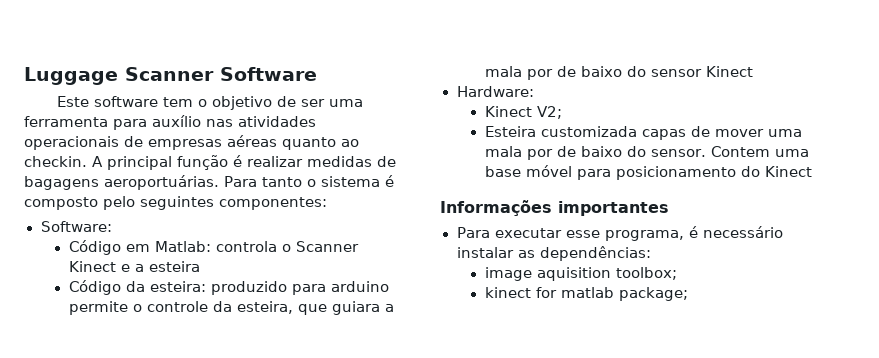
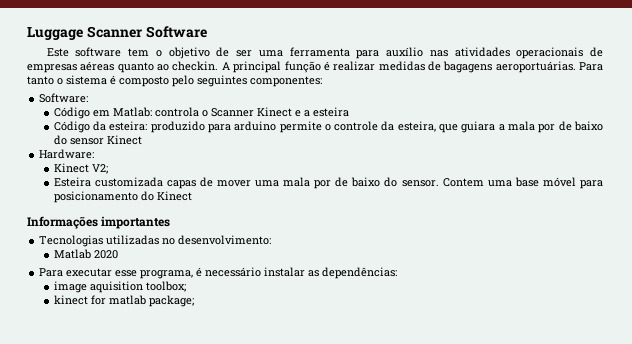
+ Tecnologias utilizadas no desenvolvimento:
+ Matlab 2020

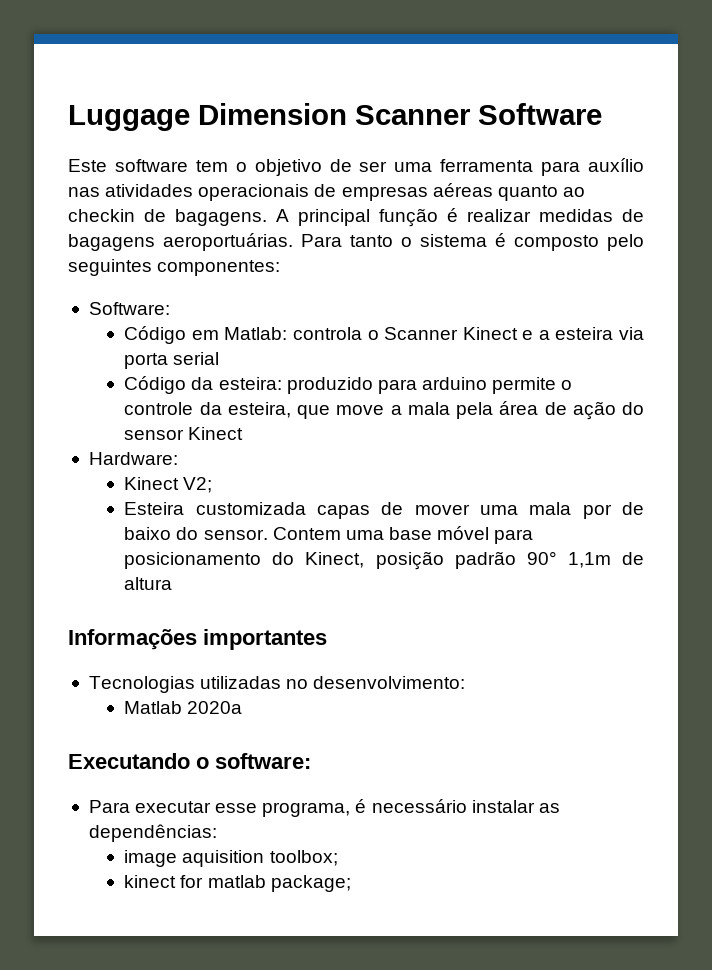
- Luggage Scanner Software
+ Luggage Dimension Scanner Software
- Este software tem o objetivo de ser uma ferramenta para auxílio nas atividades operacionais de empresas aéreas quanto ao checkin.
+ Este software tem o objetivo de ser uma ferramenta para auxílio nas atividades operacionais de empresas aéreas quanto ao checkin de bagagens.
- Código em Matlab: controla o Scanner Kinect e a esteira
+ Código em Matlab: controla o Scanner Kinect e a esteira via porta serial
- Código da esteira: produzido para arduino permite o controle da esteira, que guiara a mala por de baixo do sensor Kinect
+ Código da esteira: produzido para arduino permite o controle da esteira, que move a mala pela área de ação do sensor Kinect
- Contem uma base móvel para posicionamento do Kinect
+ Contem uma base móvel para posicionamento do Kinect, posição padrão 90° 1,1m de altura
- Matlab 2020
+ Matlab 2020a
+ Executando o software:

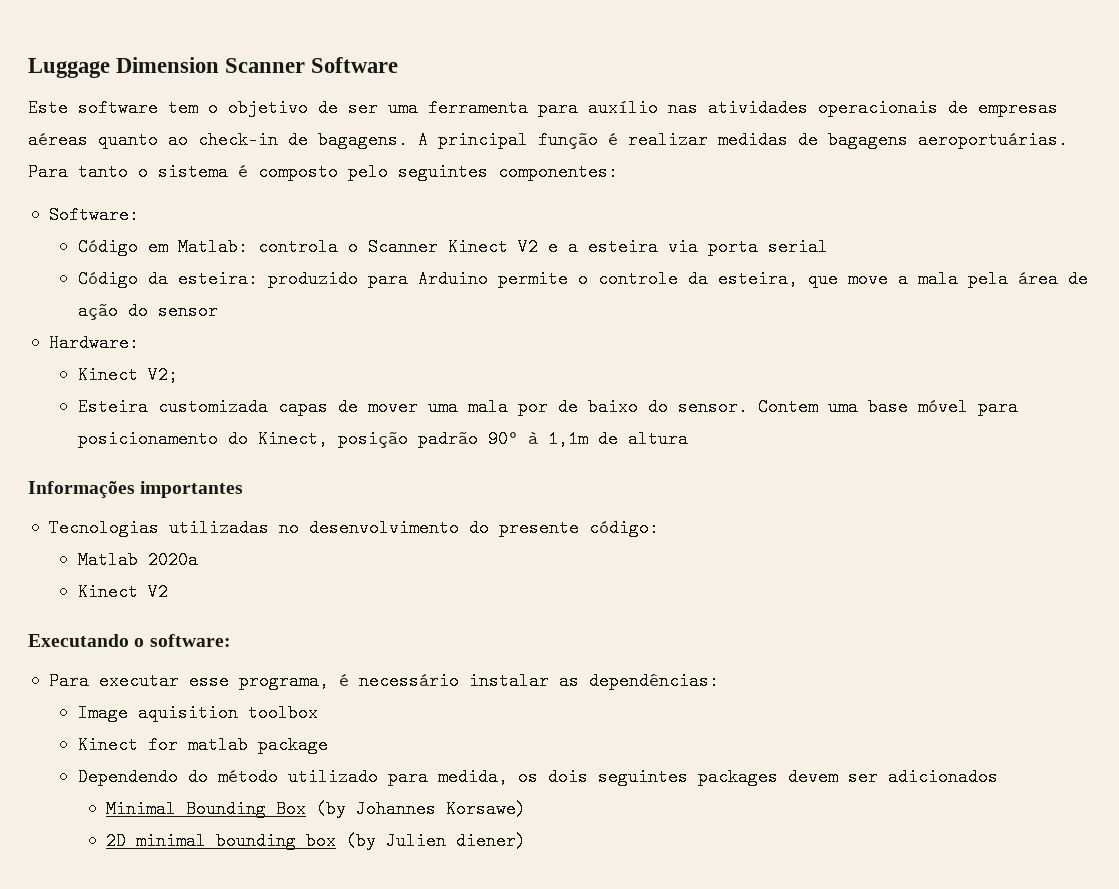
- Este software tem o objetivo de ser uma ferramenta para auxílio nas atividades operacionais de empresas aéreas quanto ao checkin de bagagens.
+ Este software tem o objetivo de ser uma ferramenta para auxílio nas atividades operacionais de empresas aéreas quanto ao check-in de bagagens.
- Código em Matlab: controla o Scanner Kinect e a esteira via porta serial
+ Código em Matlab: controla o Scanner Kinect V2 e a esteira via porta serial
- Código da esteira: produzido para arduino permite o controle da esteira, que move a mala pela área de ação do sensor Kinect
+ Código da esteira: produzido para Arduino permite o controle da esteira, que move a mala pela área de ação do sensor
- Contem uma base móvel para posicionamento do Kinect, posição padrão 90° 1,1m de altura
+ Contem uma base móvel para posicionamento do Kinect, posição padrão 90° à 1,1m de altura
- Tecnologias utilizadas no desenvolvimento:
+ Tecnologias utilizadas no desenvolvimento do presente código:
  Matlab 2020a
+ Kinect V2
- image aquisition toolbox;
- kinect for matlab package;
+ Image aquisition toolbox
+ Kinect for matlab package
+ Dependendo do método utilizado para medida, os dois seguintes packages devem ser adicionados
+ Minimal Bounding Box (by Johannes Korsawe)
+ 2D minimal bounding box (by Julien diener)

